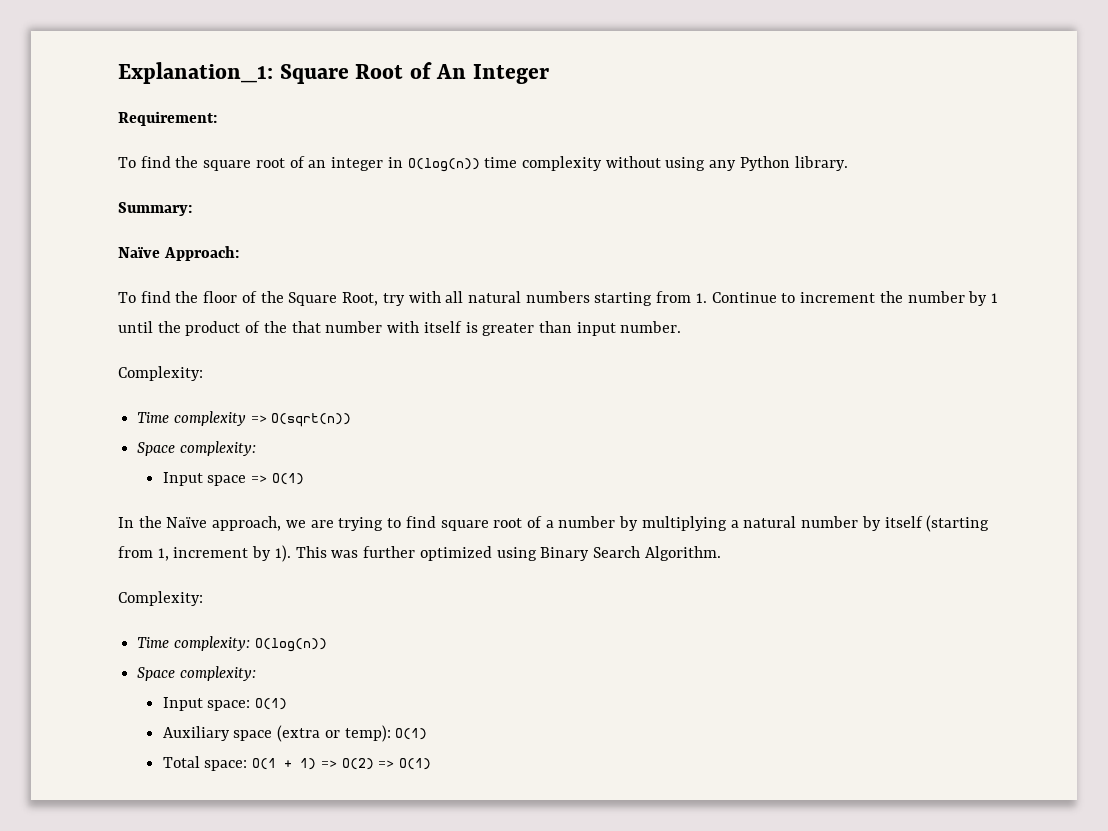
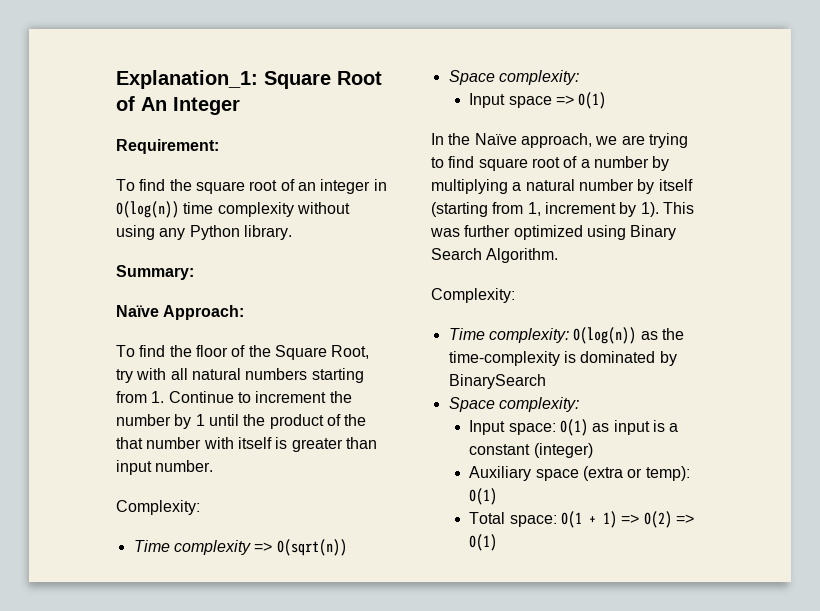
- Time complexity: O(log(n))
+ Time complexity: O(log(n)) as the time-complexity is dominated by BinarySearch
- Input space: O(1)
+ Input space: O(1) as input is a constant (integer)

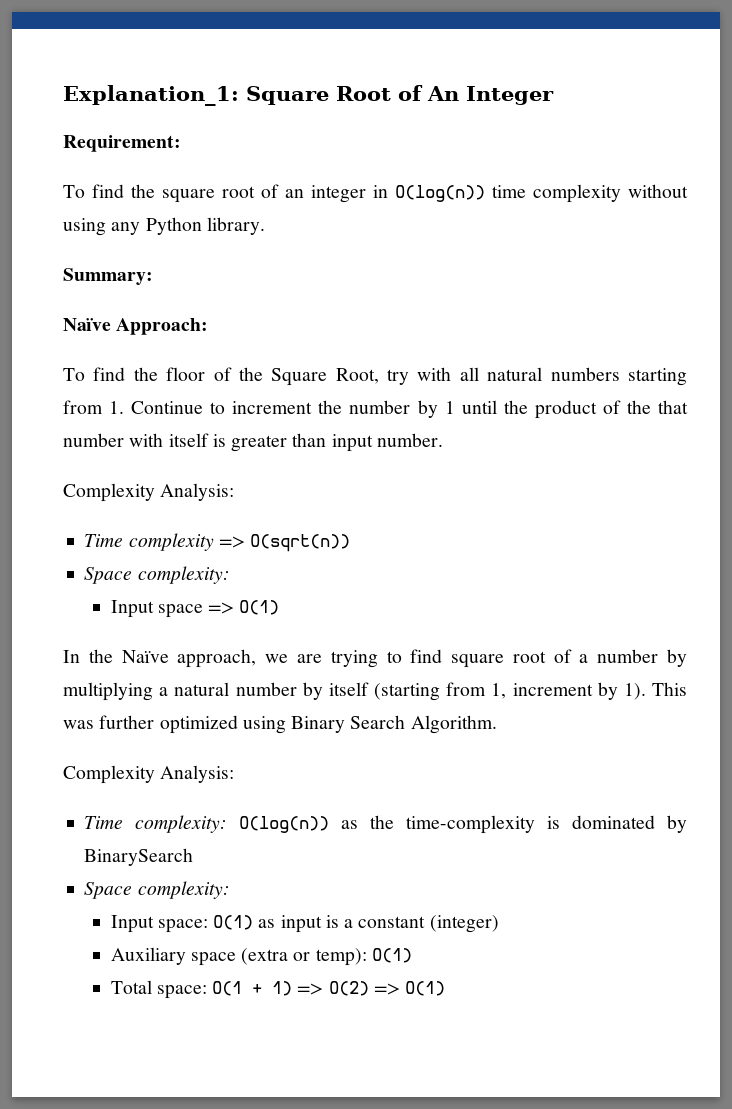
  To find the floor of the Square Root, try with all natural numbers starting from 1. Continue to increment the number by 1 until the product of the that number with itself is greater than input number.
- Complexity:
+ Complexity Analysis:
  This was further optimized using Binary Search Algorithm.
- Complexity:
+ Complexity Analysis:

